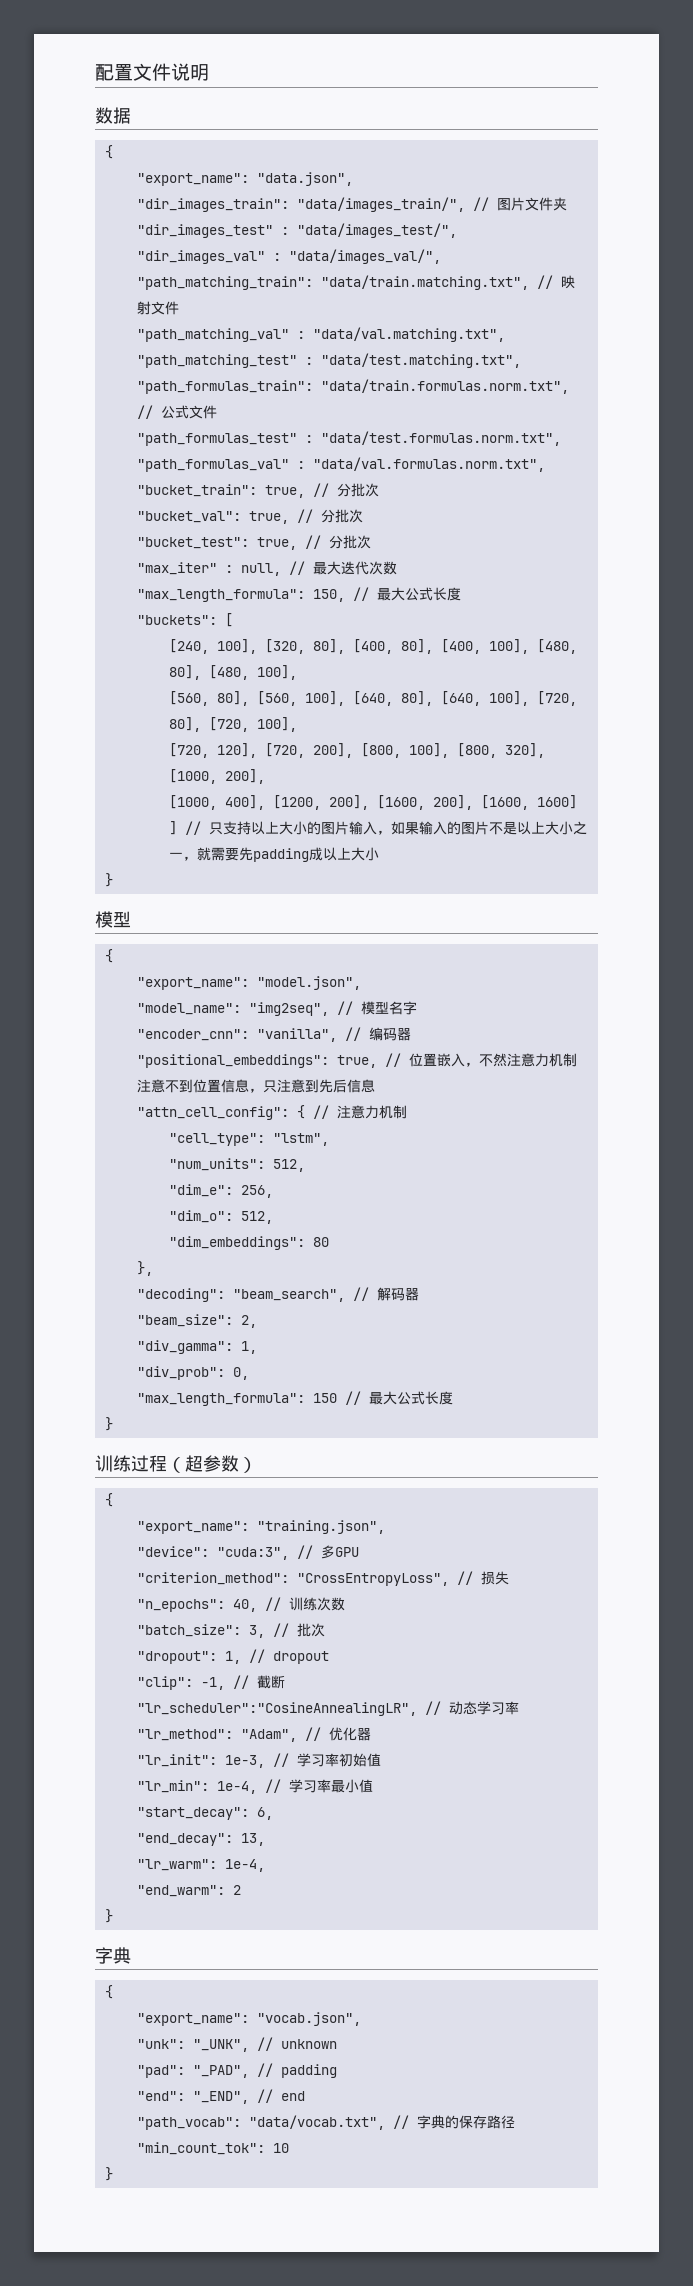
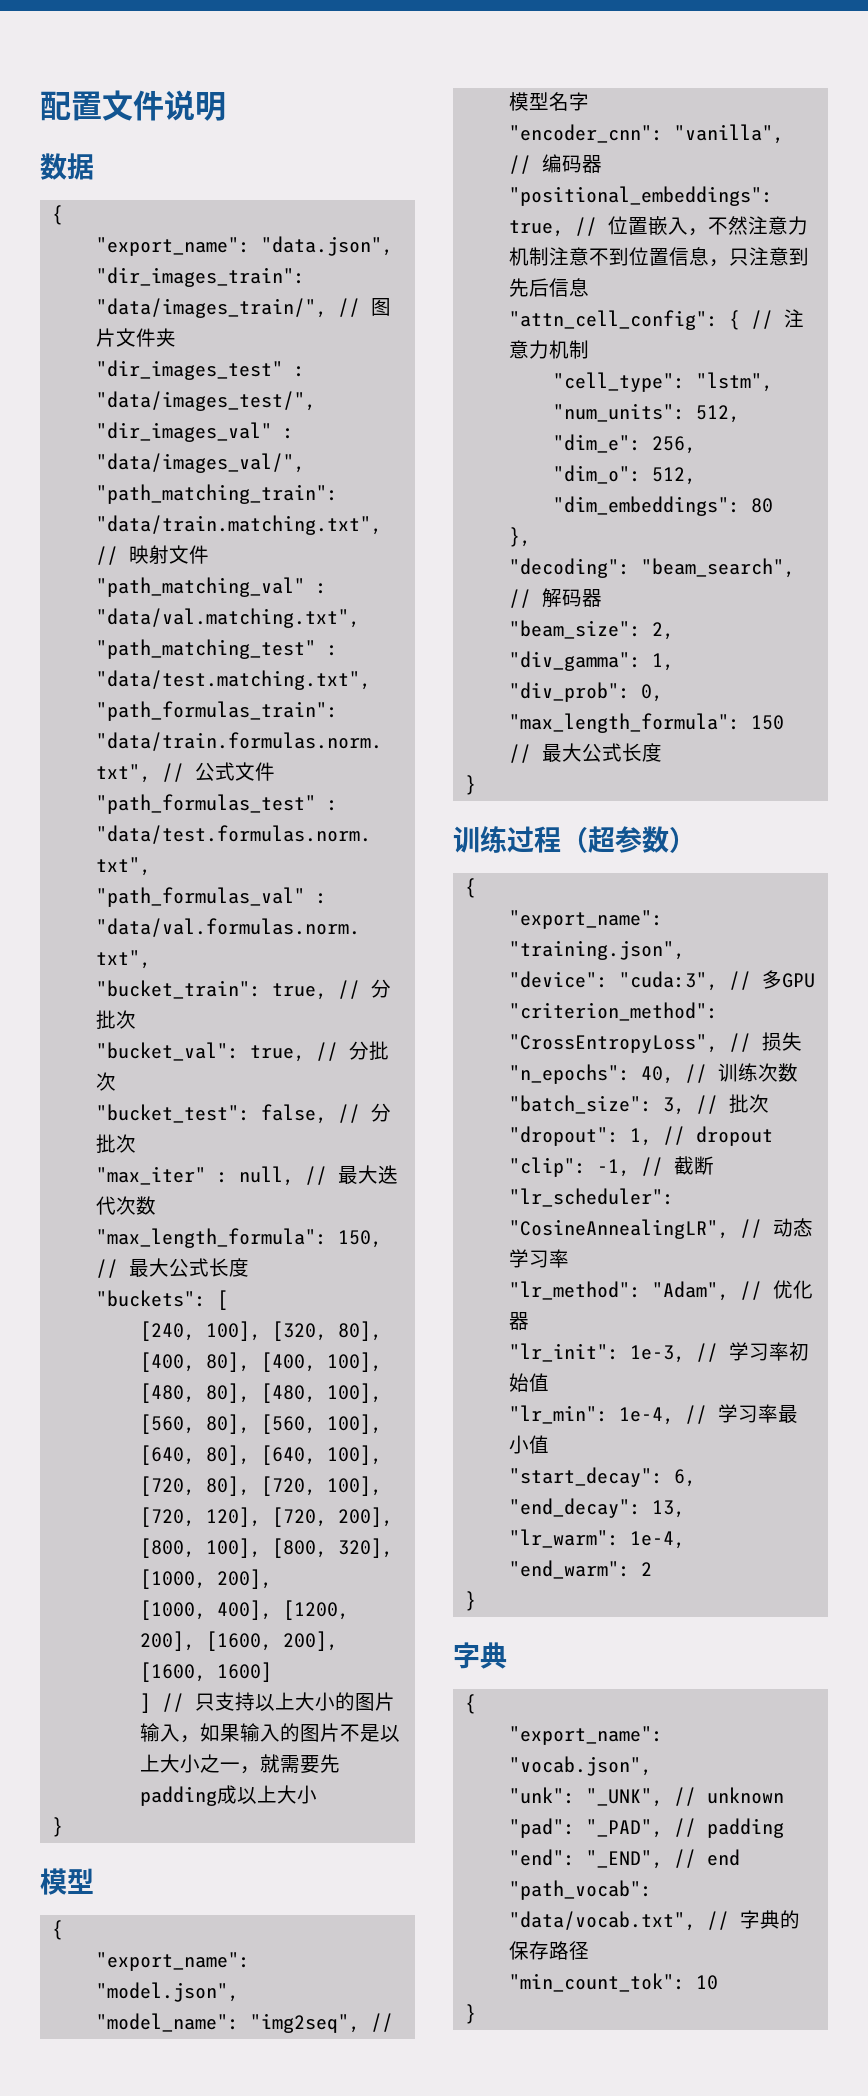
- "bucket_test": true, // 分批次
+ "bucket_test": false, // 分批次

